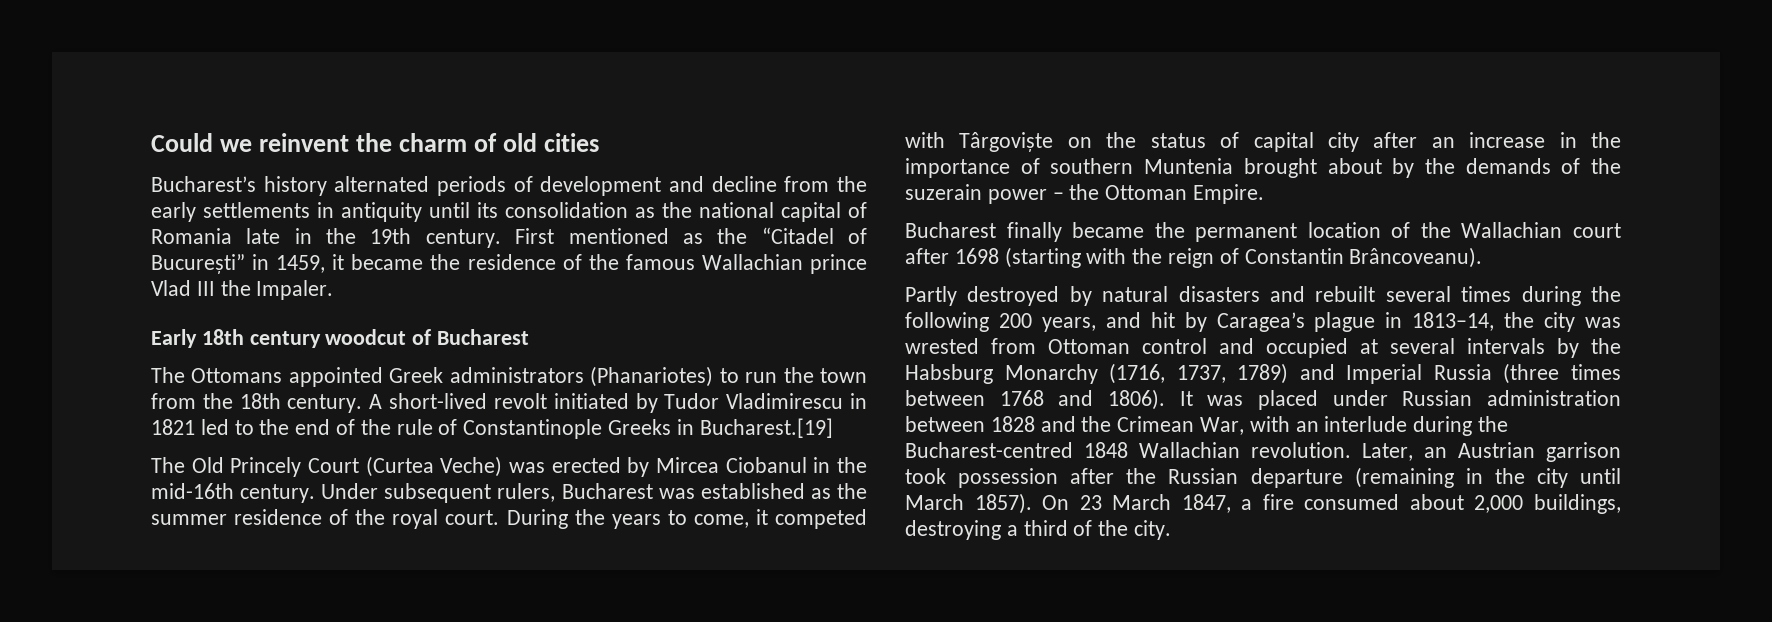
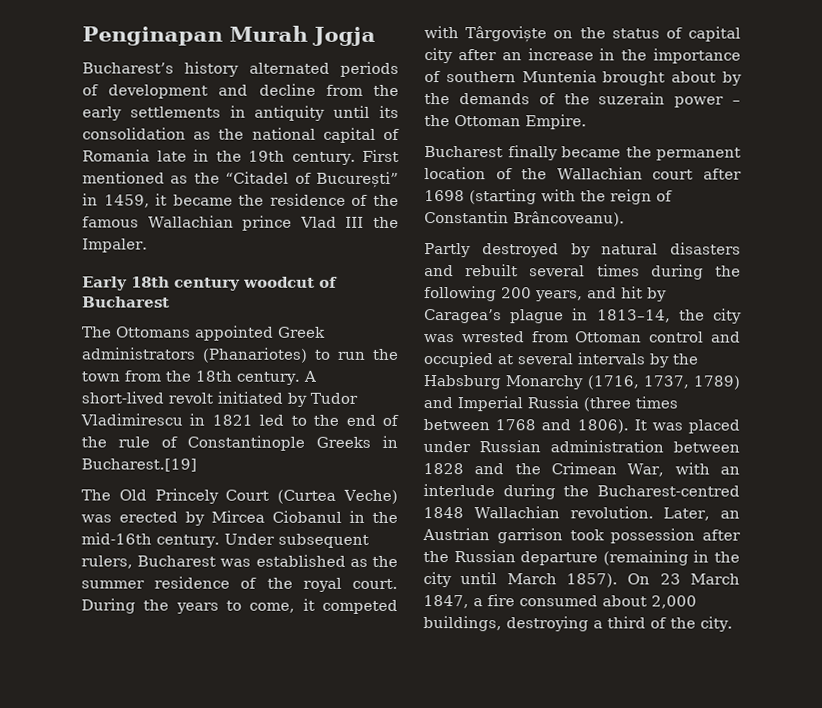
- Could we reinvent the charm of old cities
+ Penginapan Murah Jogja

